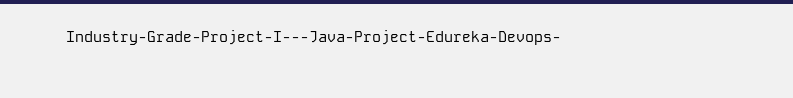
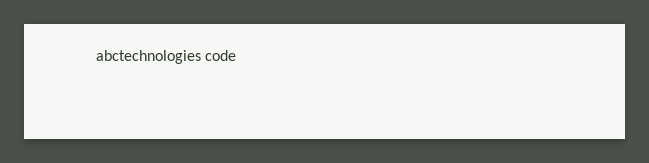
- Industry-Grade-Project-I---Java-Project-Edureka-Devops-
+ abctechnologies code

